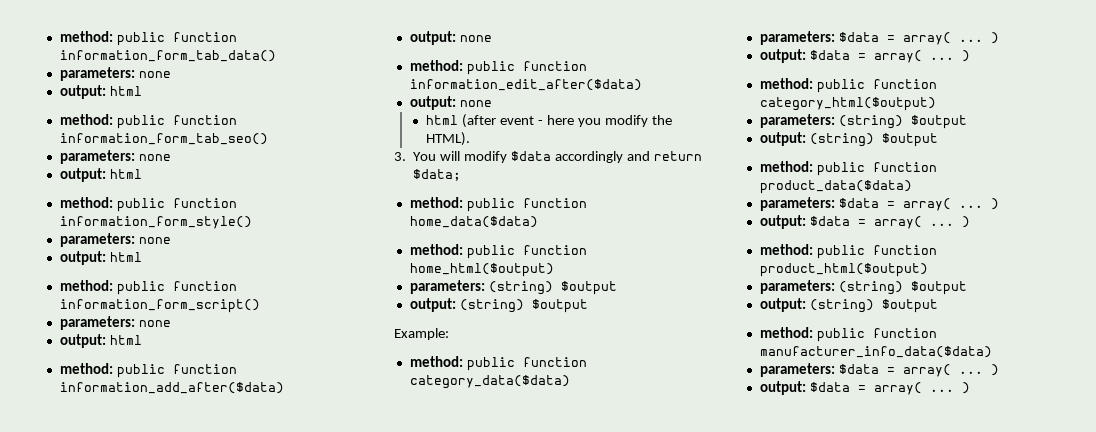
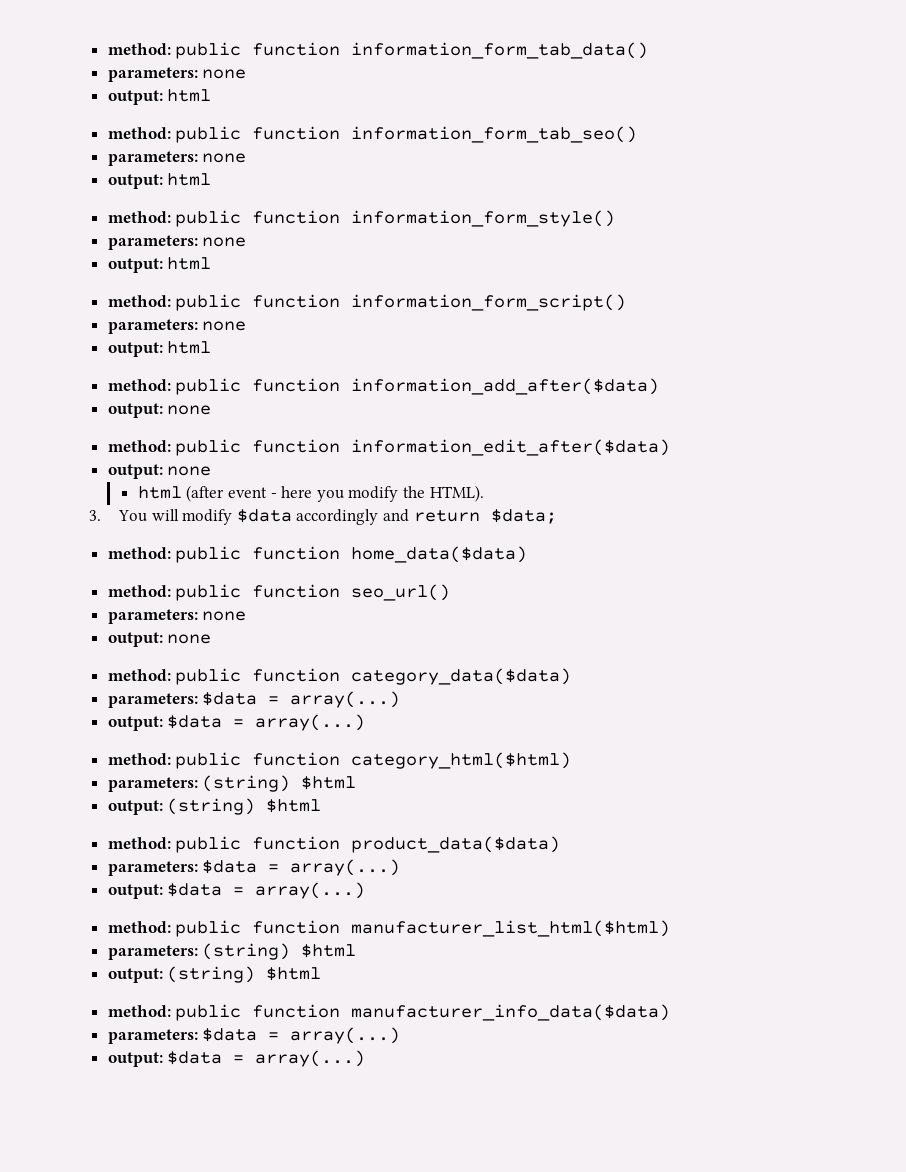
- method: public function home_html($output)
- parameters: (string) $output
- output: (string) $output
- Example:
+ method: public function seo_url()
+ parameters: none
+ output: none
  method: public function category_data($data)
- parameters: $data = array( ... )
- output: $data = array( ... )
- method: public function category_html($output)
- parameters: (string) $output
- output: (string) $output
+ parameters: $data = array(...)
+ output: $data = array(...)
+ method: public function category_html($html)
+ parameters: (string) $html
+ output: (string) $html
  method: public function product_data($data)
- parameters: $data = array( ... )
- output: $data = array( ... )
- method: public function product_html($output)
- parameters: (string) $output
- output: (string) $output
+ parameters: $data = array(...)
+ output: $data = array(...)
+ method: public function manufacturer_list_html($html)
+ parameters: (string) $html
+ output: (string) $html
  method: public function manufacturer_info_data($data)
- parameters: $data = array( ... )
- output: $data = array( ... )
+ parameters: $data = array(...)
+ output: $data = array(...)

